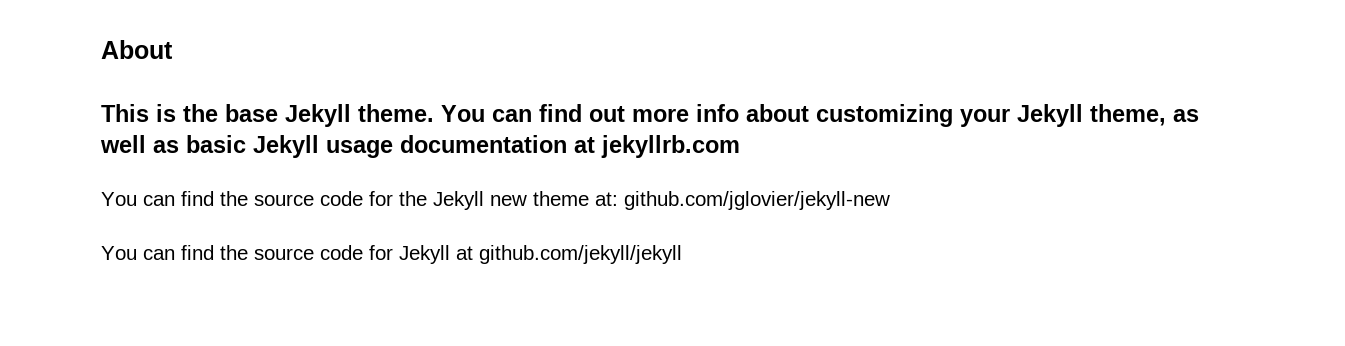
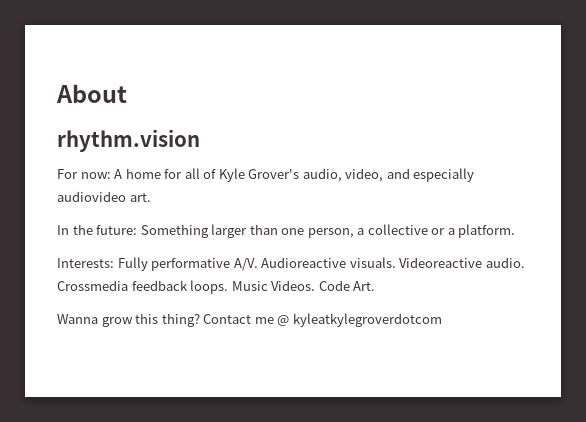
- This is the base Jekyll theme. You can find out more info about customizing your Jekyll theme, as well as basic Jekyll usage documentation at jekyllrb.com
- You can find the source code for the Jekyll new theme at: github.com/jglovier/jekyll-new
- You can find the source code for Jekyll at github.com/jekyll/jekyll
+ rhythm.vision
+ For now: A home for all of Kyle Grover's audio, video, and especially audiovideo art.
+ In the future: Something larger than one person, a collective or a platform.
+ Interests: Fully performative A/V. Audioreactive visuals. Videoreactive audio. Crossmedia feedback loops. Music Videos. Code Art.
+ Wanna grow this thing? Contact me @ kyleatkylegroverdotcom

